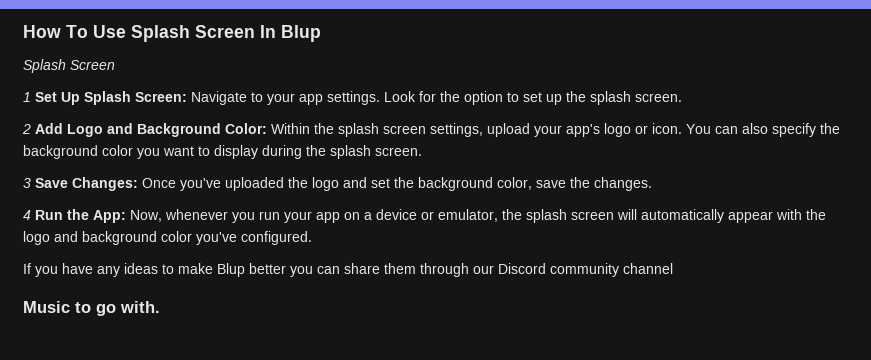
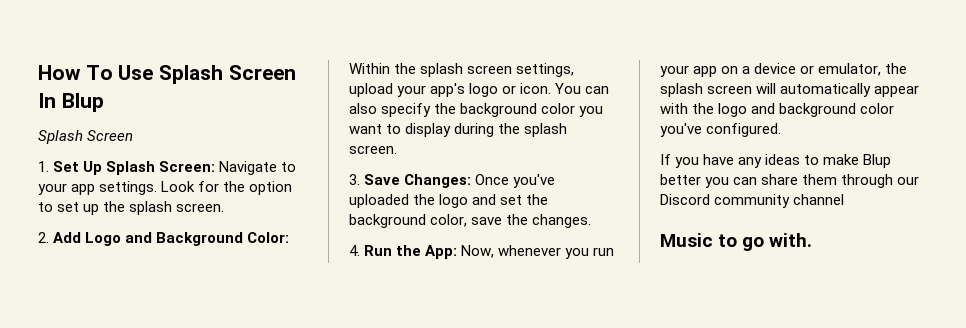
- 1 Set Up Splash Screen: Navigate to your app settings.
+ 1. Set Up Splash Screen: Navigate to your app settings.
- 2 Add Logo and Background Color: Within the splash screen settings, upload your app's logo or icon.
+ 2. Add Logo and Background Color: Within the splash screen settings, upload your app's logo or icon.
- 3 Save Changes: Once you've uploaded the logo and set the background color, save the changes.
+ 3. Save Changes: Once you've uploaded the logo and set the background color, save the changes.
- 4 Run the App: Now, whenever you run your app on a device or emulator, the splash screen will automatically appear with the logo and background color you've configured.
+ 4. Run the App: Now, whenever you run your app on a device or emulator, the splash screen will automatically appear with the logo and background color you've configured.

